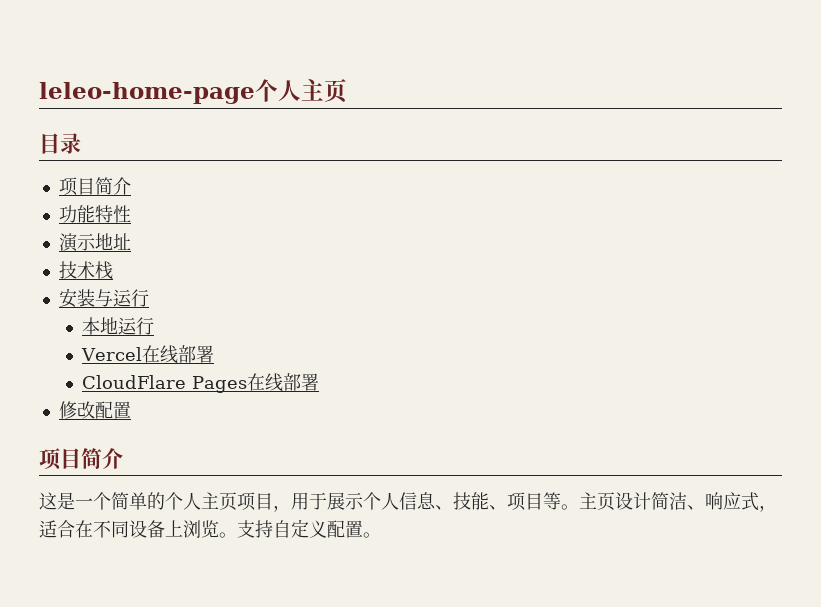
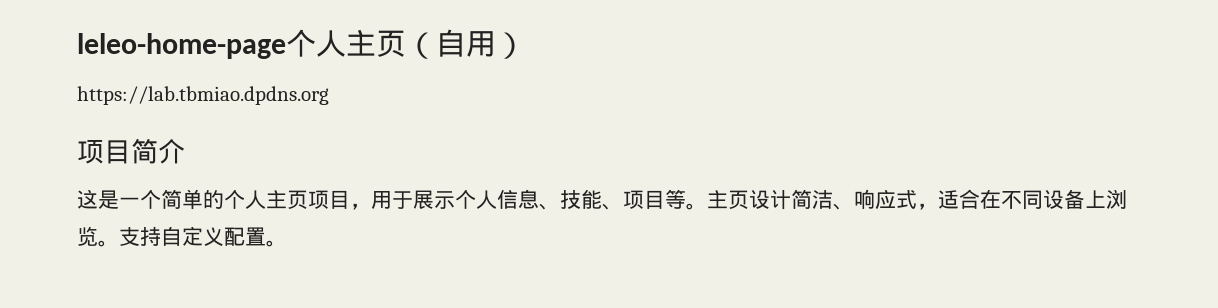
- leleo-home-page个人主页
- 目录
- 项目简介
- 功能特性
- 演示地址
- 技术栈
- 安装与运行
- 本地运行
- Vercel在线部署
- CloudFlare Pages在线部署
- 修改配置
+ leleo-home-page个人主页（自用）
+ https://lab.tbmiao.dpdns.org

